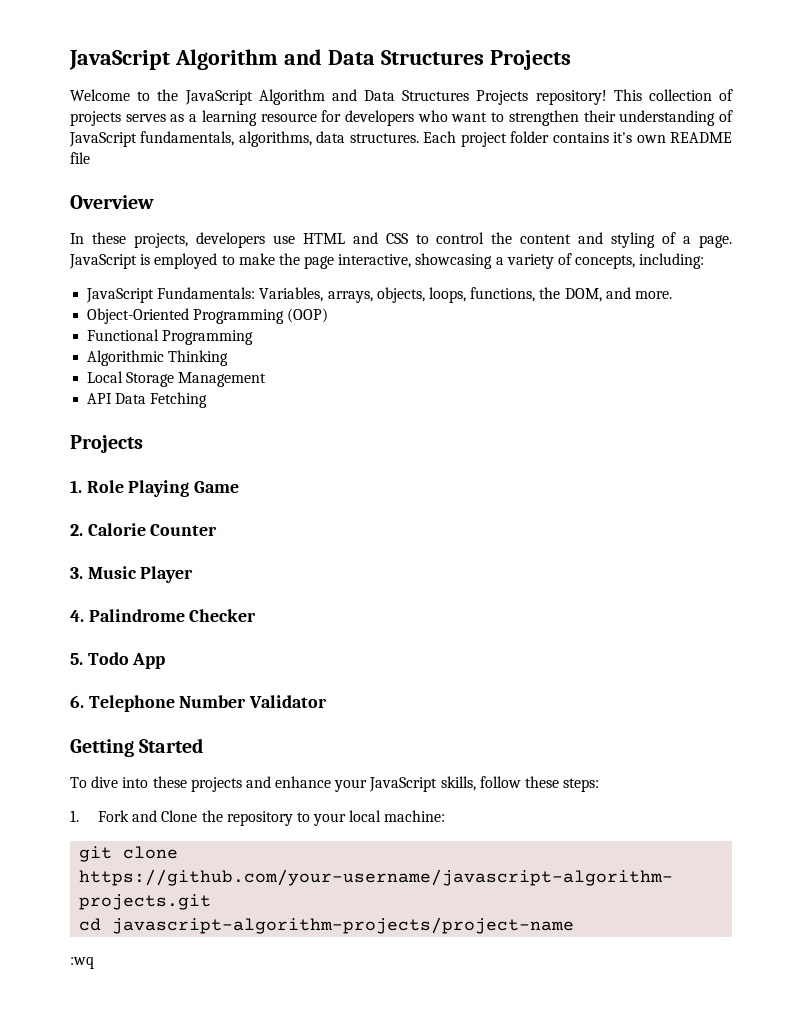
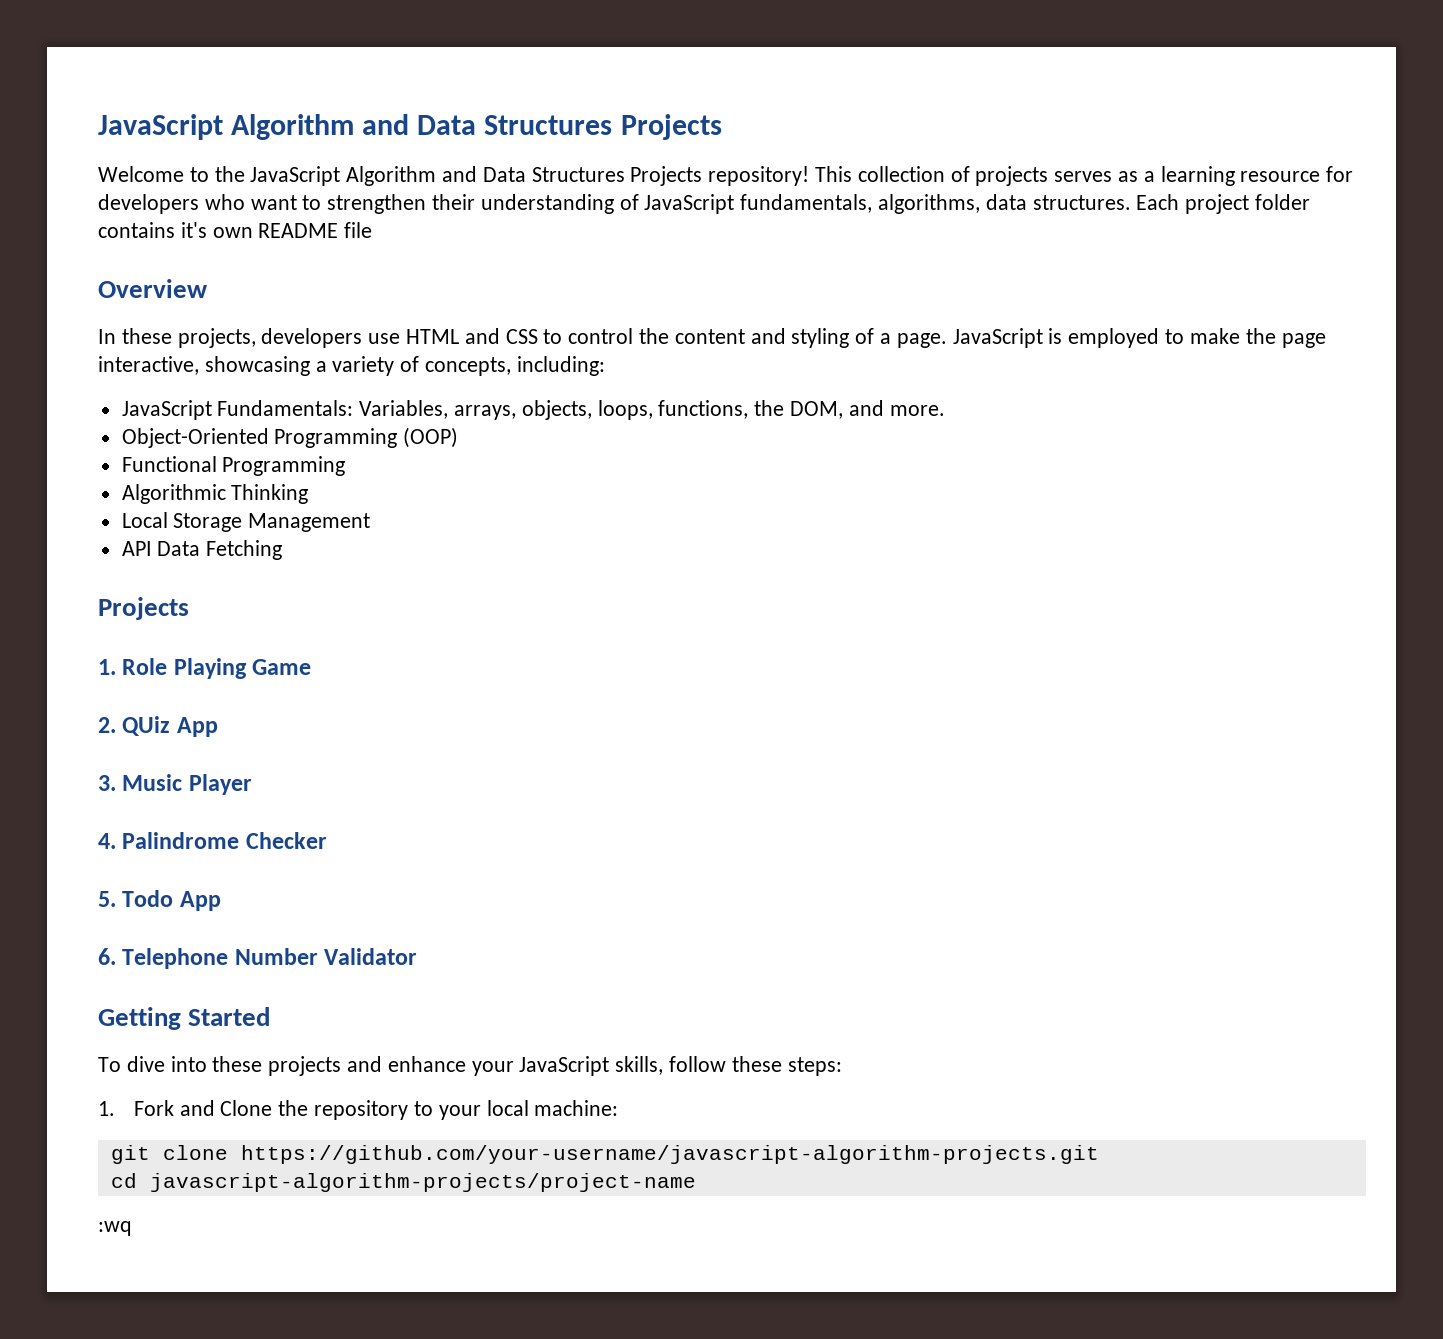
- 2. Calorie Counter
+ 2. QUiz App

